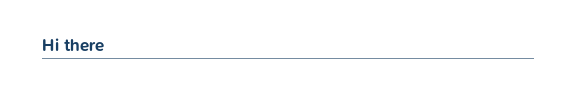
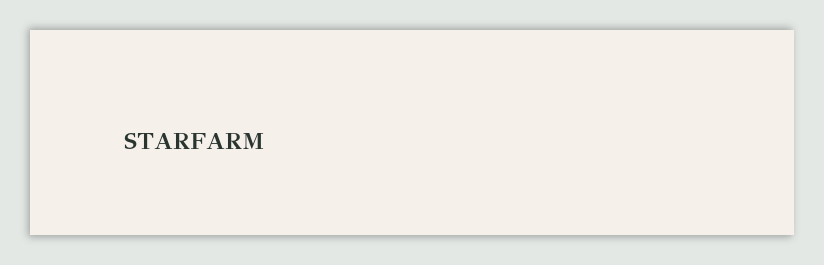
- Hi there
+ STARFARM

